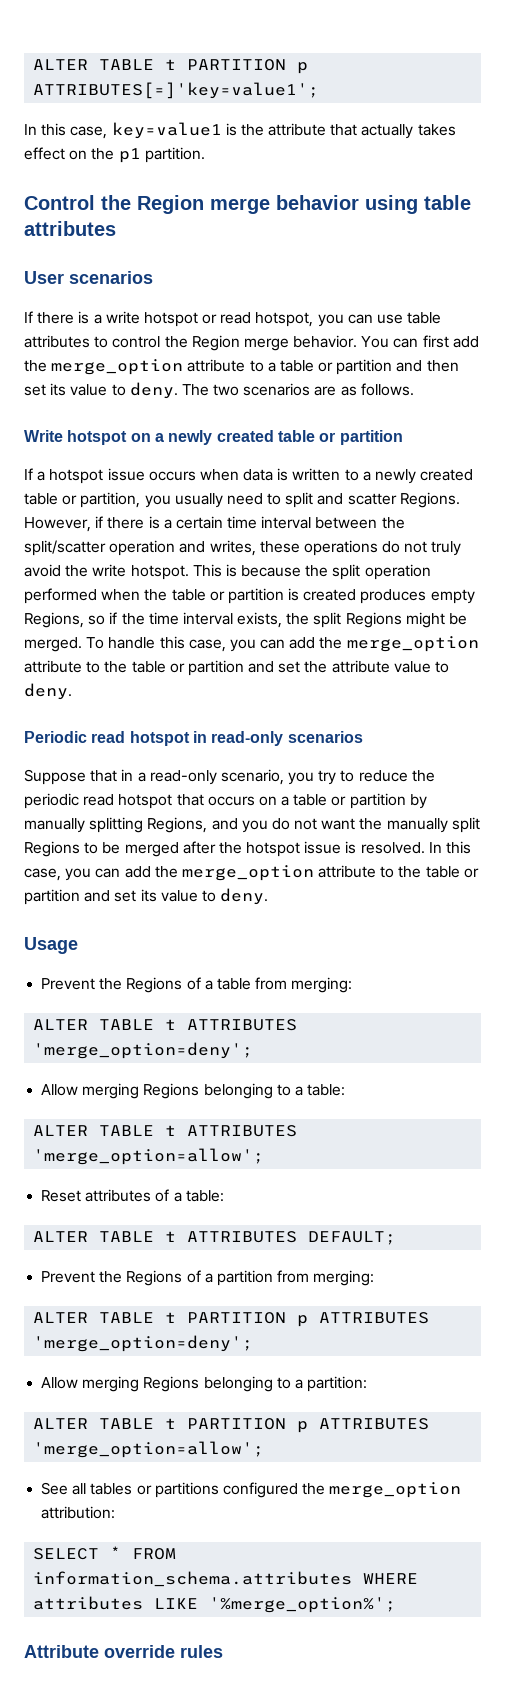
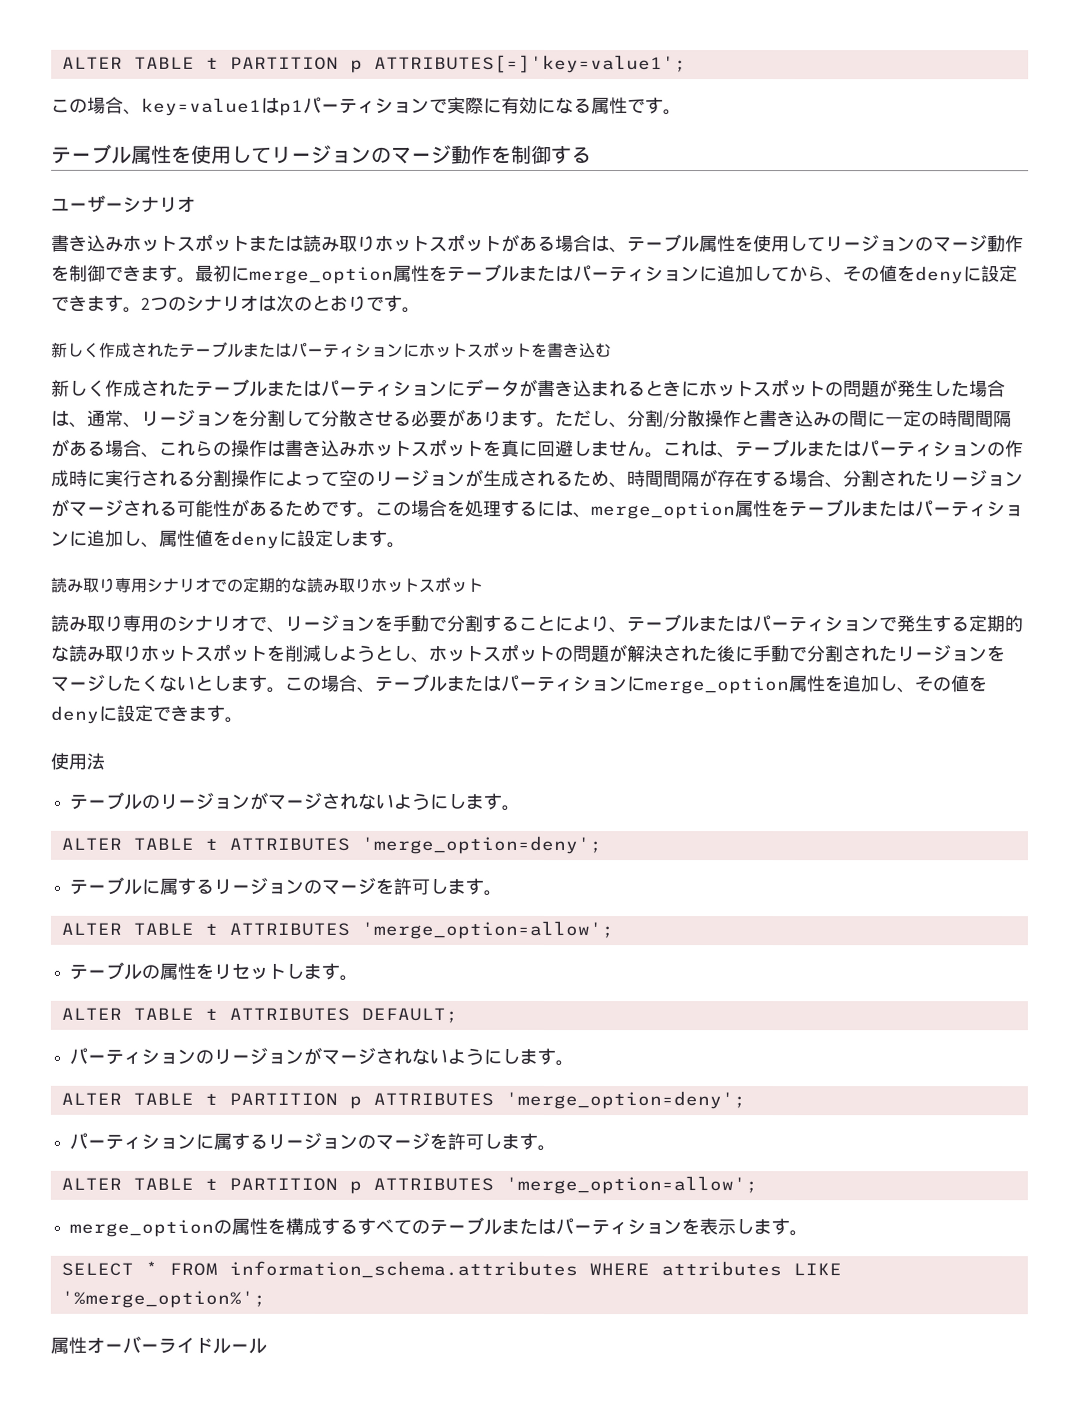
- In this case, key=value1 is the attribute that actually takes effect on the p1 partition.
- Control the Region merge behavior using table attributes
- User scenarios
- If there is a write hotspot or read hotspot, you can use table attributes to control the Region merge behavior. You can first add the merge_option attribute to a table or partition and then set its value to deny. The two scenarios are as follows.
- Write hotspot on a newly created table or partition
- If a hotspot issue occurs when data is written to a newly created table or partition, you usually need to split and scatter Regions. However, if there is a certain time interval between the split/scatter operation and writes, these operations do not truly avoid the write hotspot. This is because the split operation performed when the table or partition is created produces empty Regions, so if the time interval exists, the split Regions might be merged. To handle this case, you can add the merge_option attribute to the table or partition and set the attribute value to deny.
- Periodic read hotspot in read-only scenarios
- Suppose that in a read-only scenario, you try to reduce the periodic read hotspot that occurs on a table or partition by manually splitting Regions, and you do not want the manually split Regions to be merged after the hotspot issue is resolved. In this case, you can add the merge_option attribute to the table or partition and set its value to deny.
- Usage
- Prevent the Regions of a table from merging:
+ この場合、key=value1はp1パーティションで実際に有効になる属性です。
+ テーブル属性を使用してリージョンのマージ動作を制御する
+ ユーザーシナリオ
+ 書き込みホットスポットまたは読み取りホットスポットがある場合は、テーブル属性を使用してリージョンのマージ動作を制御できます。最初にmerge_option属性をテーブルまたはパーティションに追加してから、その値をdenyに設定できます。2つのシナリオは次のとおりです。
+ 新しく作成されたテーブルまたはパーティションにホットスポットを書き込む
+ 新しく作成されたテーブルまたはパーティションにデータが書き込まれるときにホットスポットの問題が発生した場合は、通常、リージョンを分割して分散させる必要があります。ただし、分割/分散操作と書き込みの間に一定の時間間隔がある場合、これらの操作は書き込みホットスポットを真に回避しません。これは、テーブルまたはパーティションの作成時に実行される分割操作によって空のリージョンが生成されるため、時間間隔が存在する場合、分割されたリージョンがマージされる可能性があるためです。この場合を処理するには、merge_option属性をテーブルまたはパーティションに追加し、属性値をdenyに設定します。
+ 読み取り専用シナリオでの定期的な読み取りホットスポット
+ 読み取り専用のシナリオで、リージョンを手動で分割することにより、テーブルまたはパーティションで発生する定期的な読み取りホットスポットを削減しようとし、ホットスポットの問題が解決された後に手動で分割されたリージョンをマージしたくないとします。この場合、テーブルまたはパーティションにmerge_option属性を追加し、その値をdenyに設定できます。
+ 使用法
+ テーブルのリージョンがマージされないようにします。
- Allow merging Regions belonging to a table:
+ テーブルに属するリージョンのマージを許可します。
- Reset attributes of a table:
+ テーブルの属性をリセットします。
- Prevent the Regions of a partition from merging:
+ パーティションのリージョンがマージされないようにします。
- Allow merging Regions belonging to a partition:
+ パーティションに属するリージョンのマージを許可します。
- See all tables or partitions configured the merge_option attribution:
+ merge_optionの属性を構成するすべてのテーブルまたはパーティションを表示します。
- Attribute override rules
+ 属性オーバーライドルール

